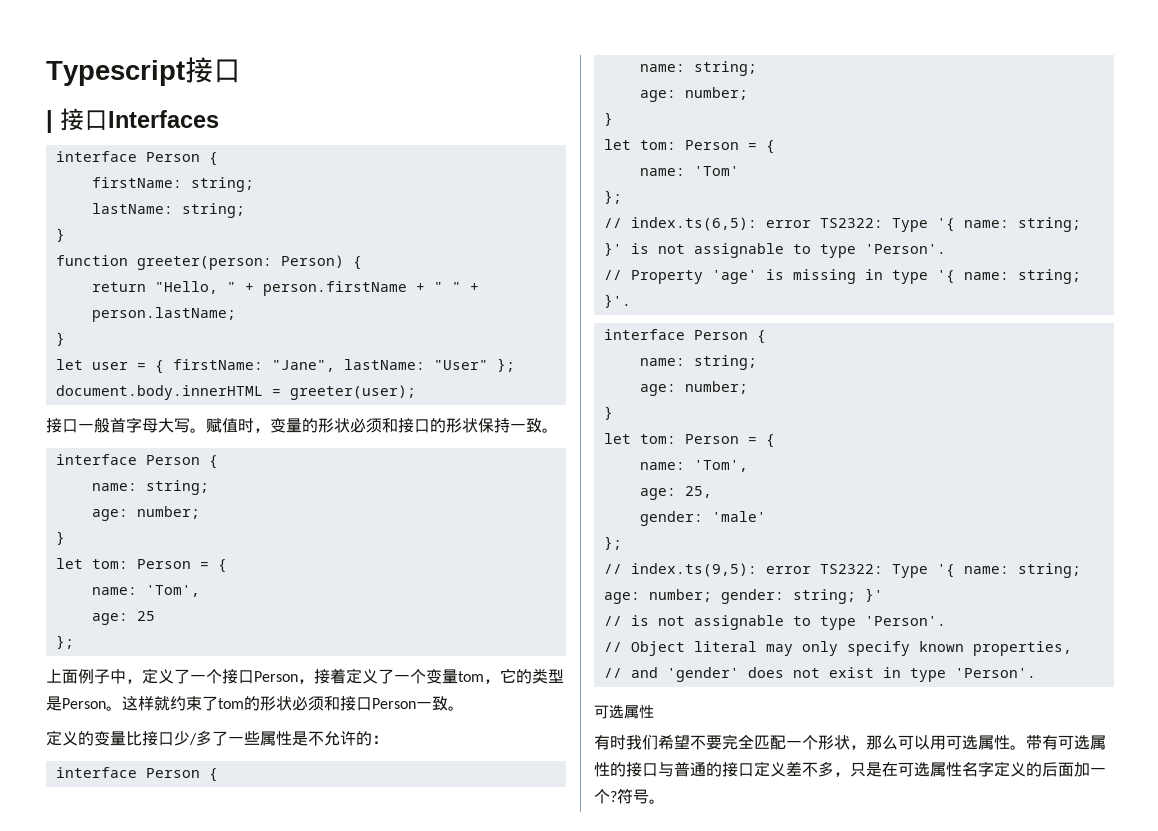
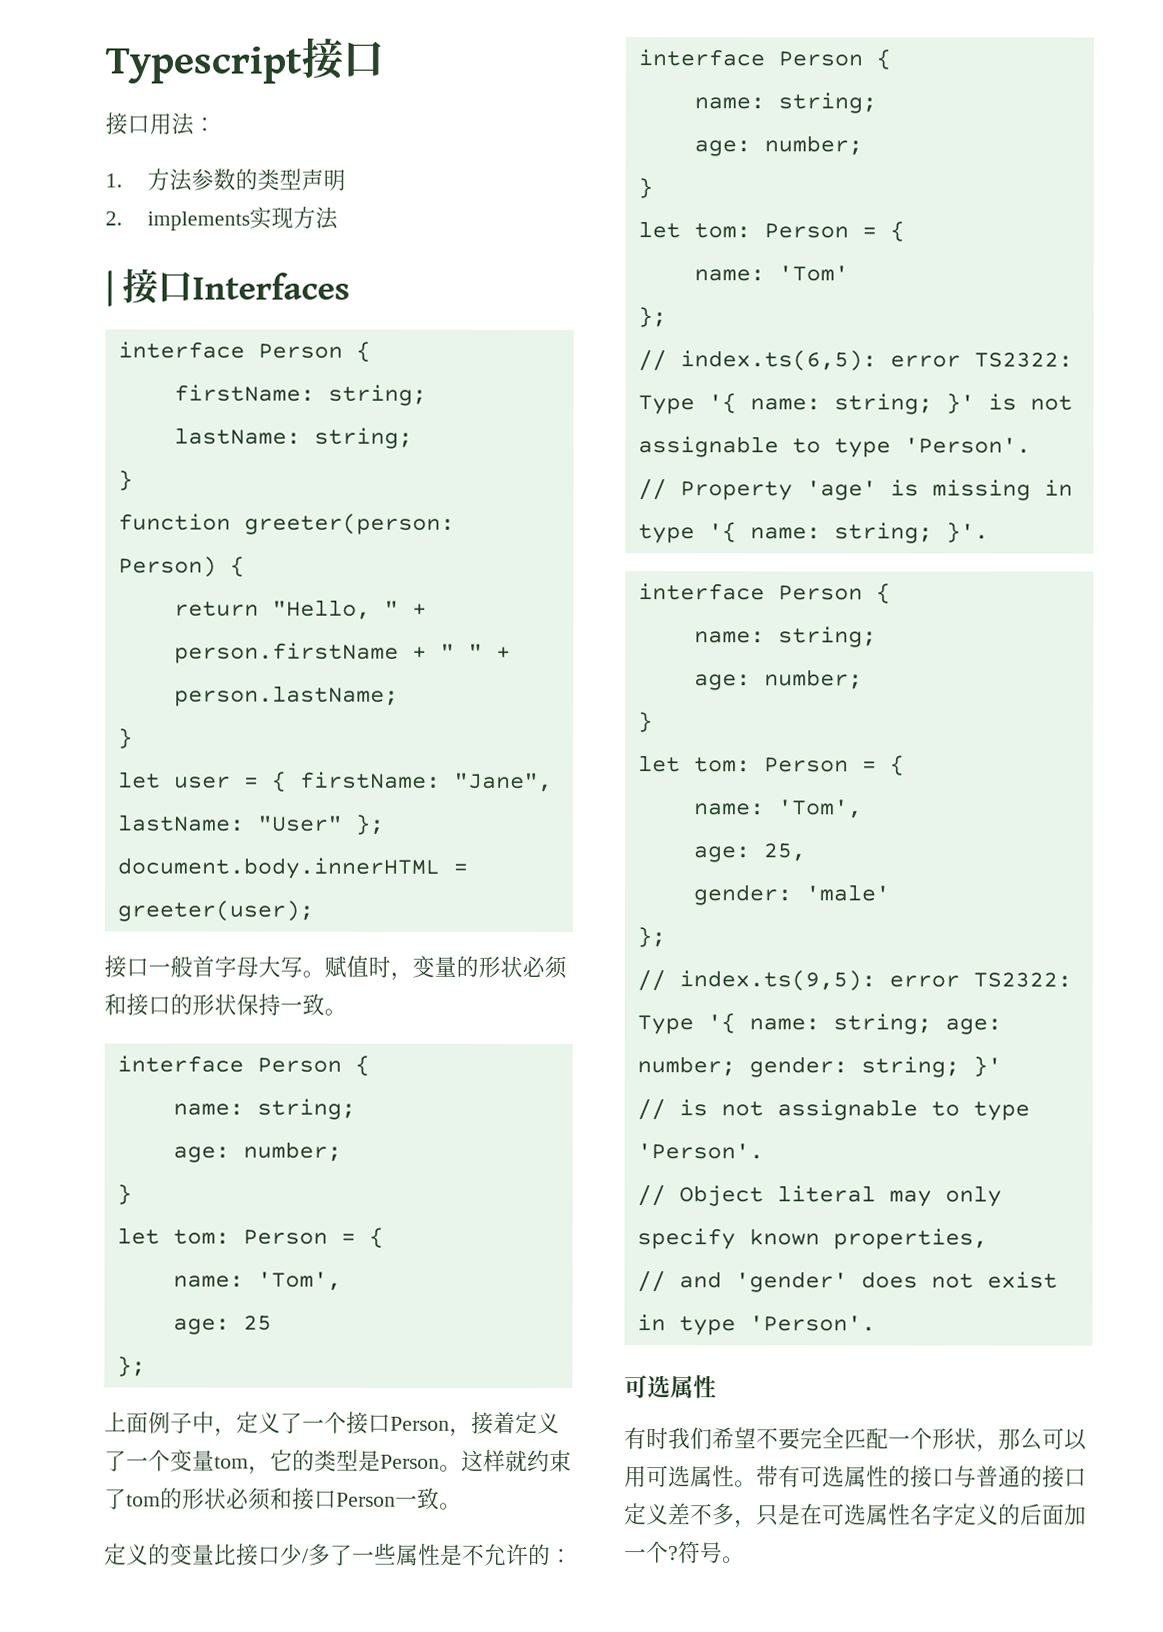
+ 接口用法：
+ 1.方法参数的类型声明
+ 2. implements实现方法

